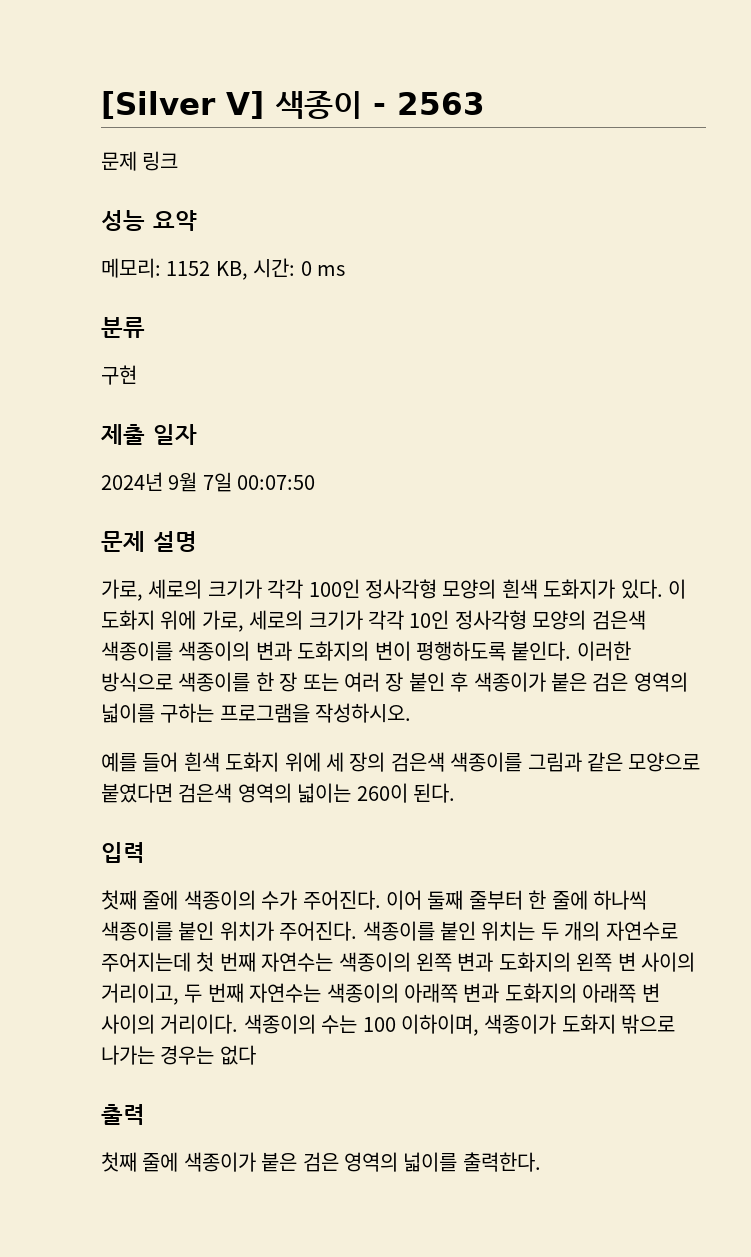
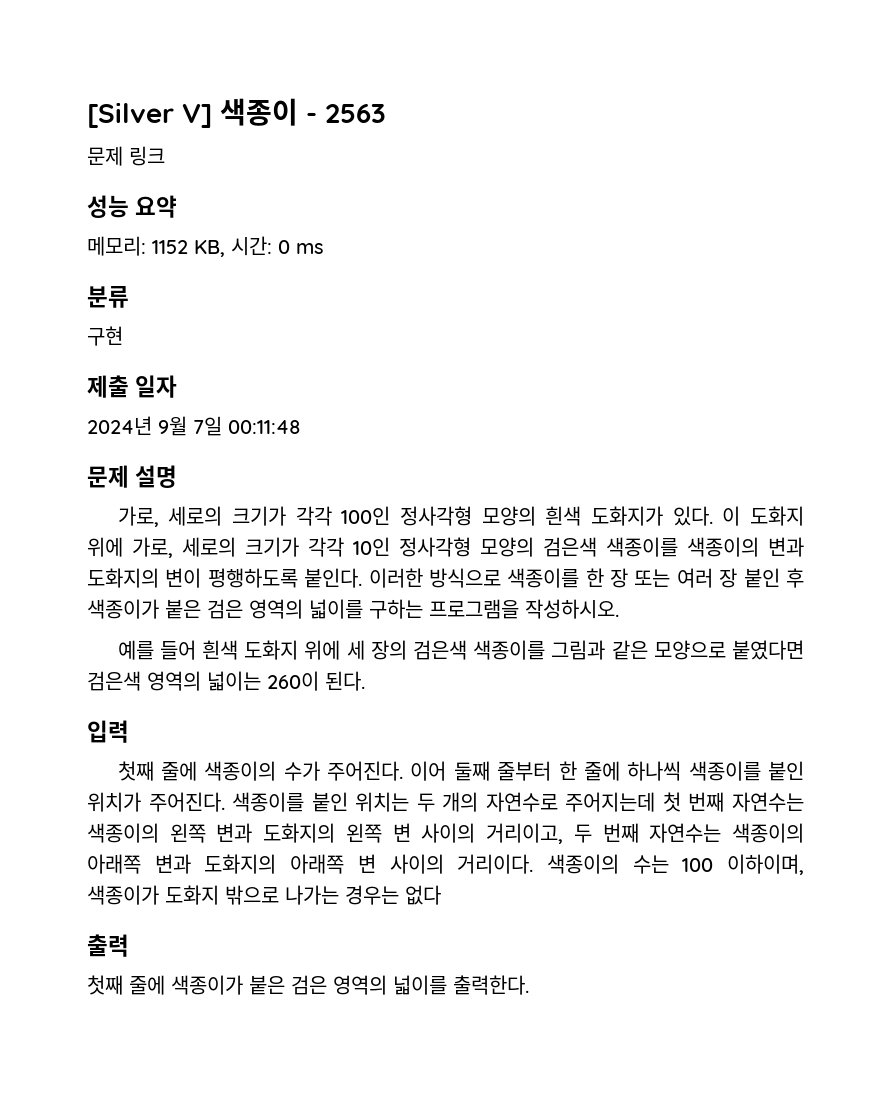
- 2024년 9월 7일 00:07:50
+ 2024년 9월 7일 00:11:48

